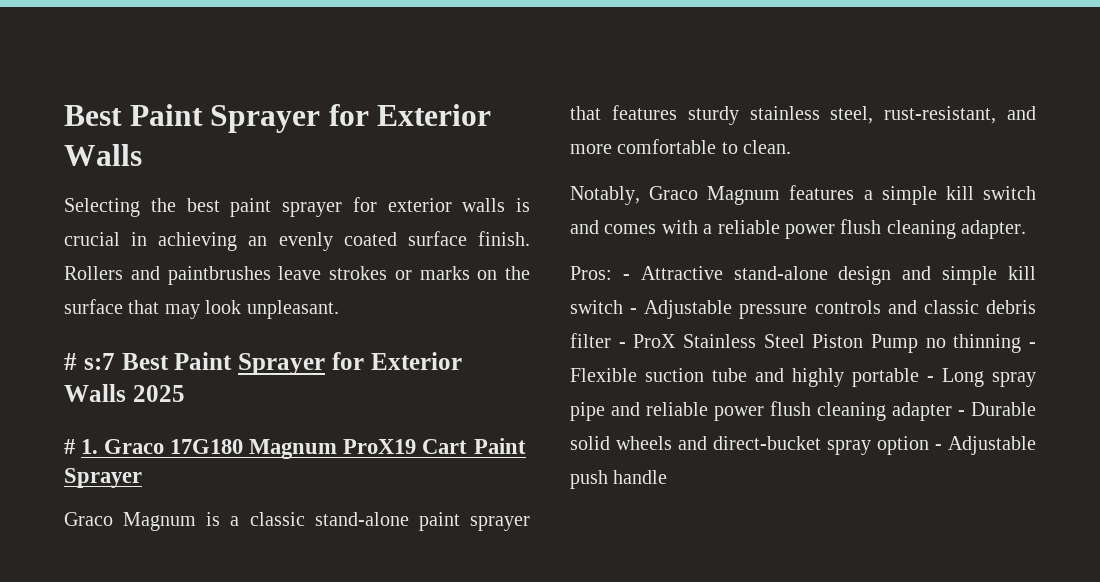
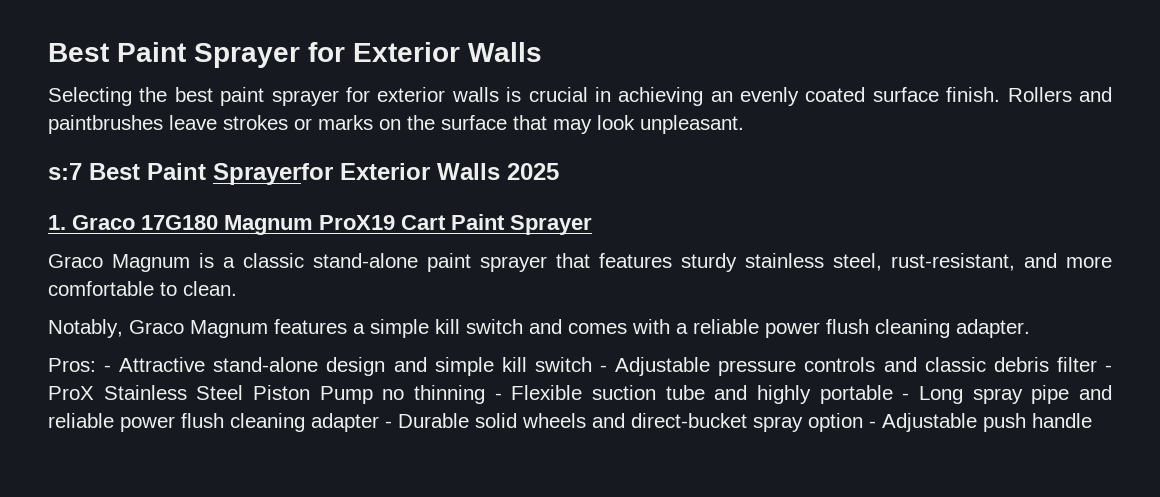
- # s:7 Best Paint Sprayer for Exterior Walls 2025
+ s:7 Best Paint Sprayerfor Exterior Walls 2025
- # 1. Graco 17G180 Magnum ProX19 Cart Paint Sprayer
+ 1. Graco 17G180 Magnum ProX19 Cart Paint Sprayer

